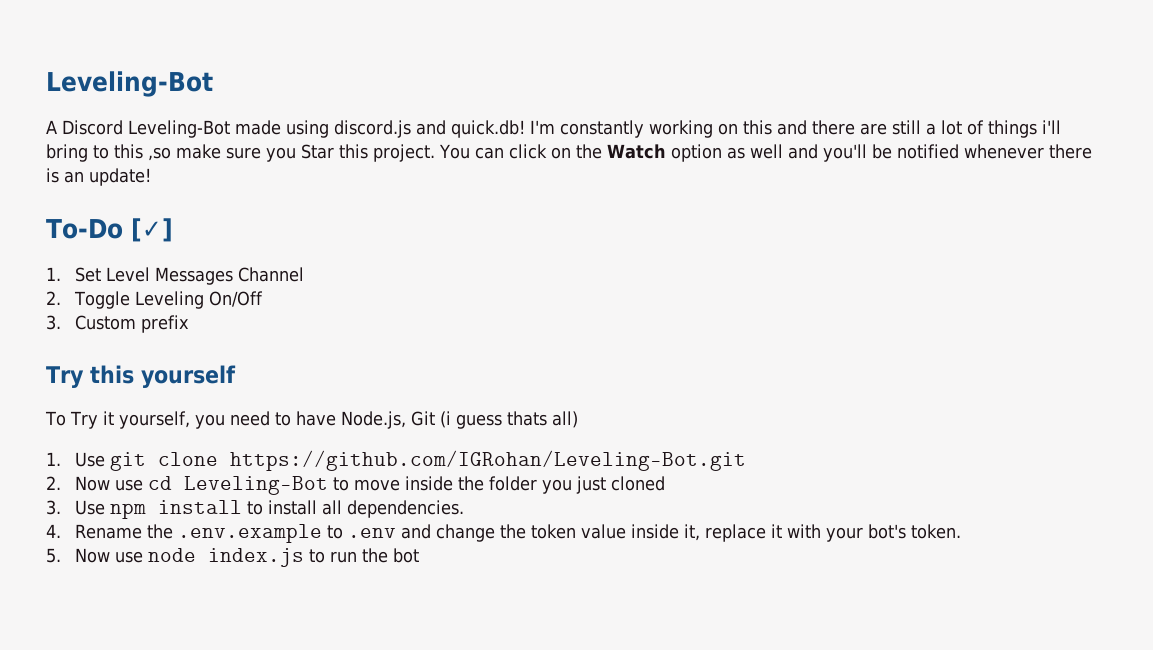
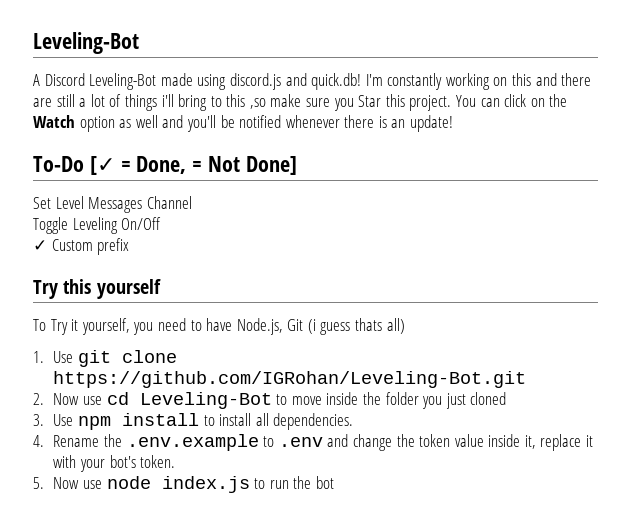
- To-Do [✓]
- 1. Set Level Messages Channel
+ To-Do [✓ = Done, = Not Done]
+ Set Level Messages Channel
- 2. Toggle Leveling On/Off
+ Toggle Leveling On/Off
- 3. Custom prefix
+ ✓ Custom prefix

